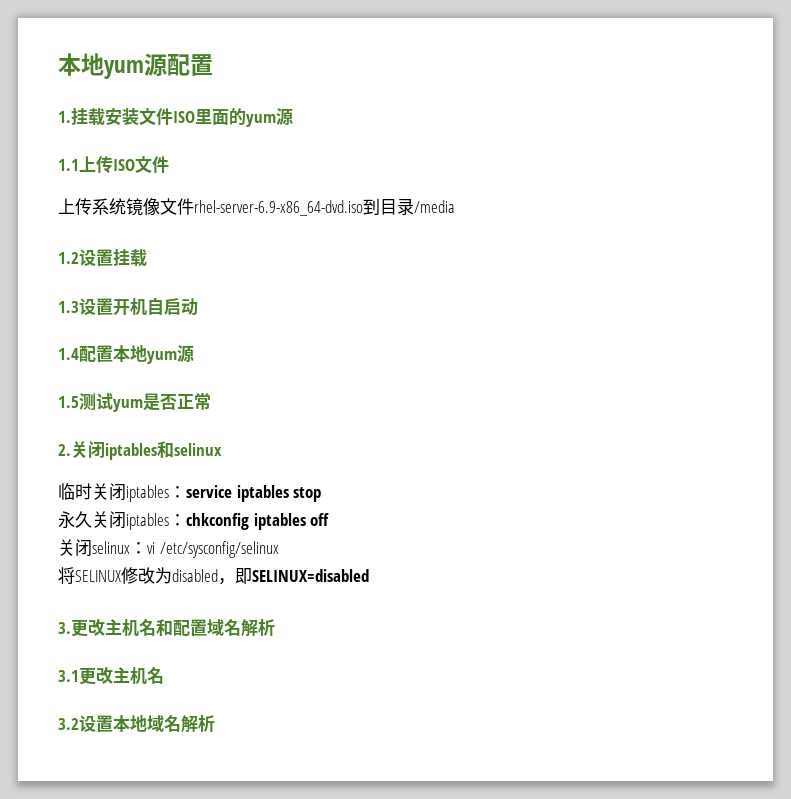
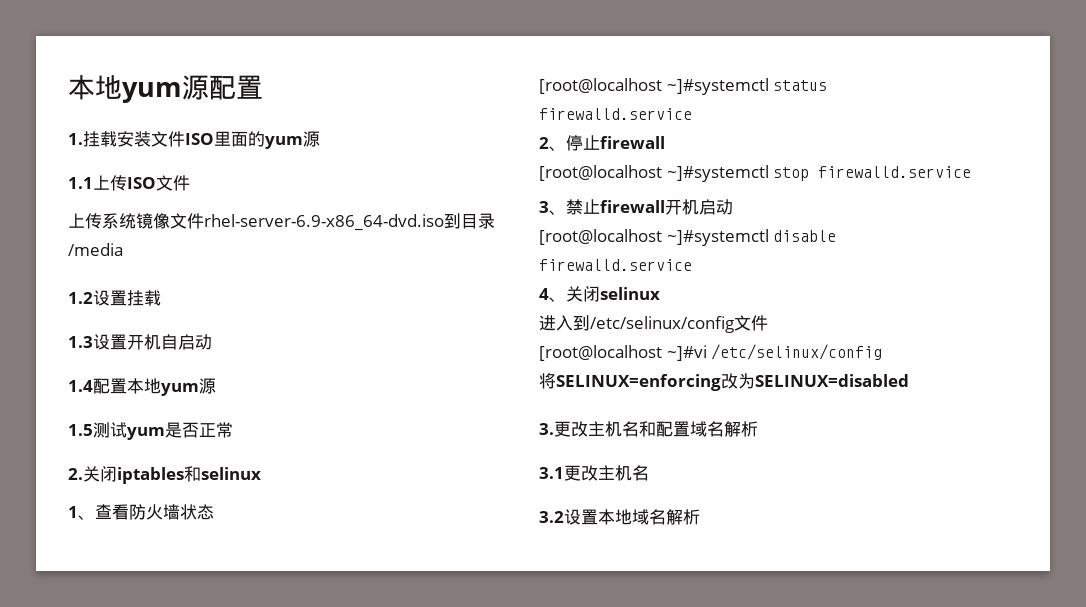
- 临时关闭iptables：service iptables stop
- 永久关闭iptables：chkconfig iptables off
- 关闭selinux：vi /etc/sysconfig/selinux
- 将SELINUX修改为disabled，即SELINUX=disabled
+ 1、查看防火墙状态
+ [root@localhost ~]#systemctl status firewalld.service
+ 2、停止firewall
+ [root@localhost ~]#systemctl stop firewalld.service
+ 3、禁止firewall开机启动
+ [root@localhost ~]#systemctl disable firewalld.service
+ 4、关闭selinux
+ 进入到/etc/selinux/config文件
+ [root@localhost ~]#vi /etc/selinux/config
+ 将SELINUX=enforcing改为SELINUX=disabled

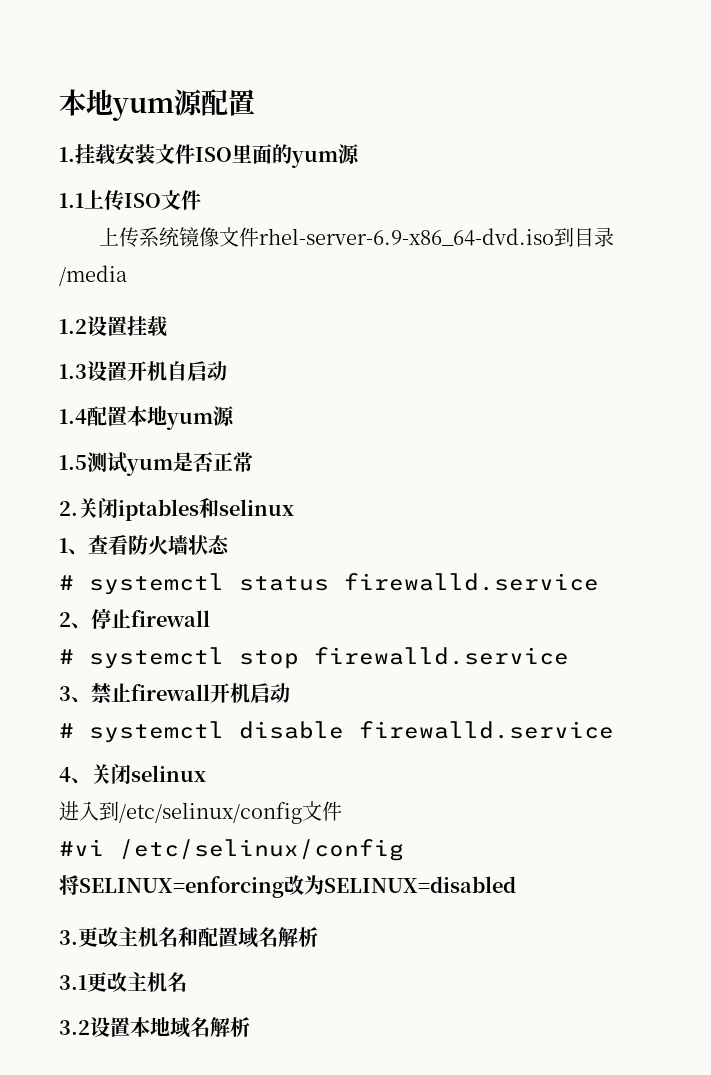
- [root@localhost ~]#systemctl status firewalld.service
+ # systemctl status firewalld.service
- [root@localhost ~]#systemctl stop firewalld.service
+ # systemctl stop firewalld.service
- [root@localhost ~]#systemctl disable firewalld.service
+ # systemctl disable firewalld.service
- [root@localhost ~]#vi /etc/selinux/config
+ #vi /etc/selinux/config

